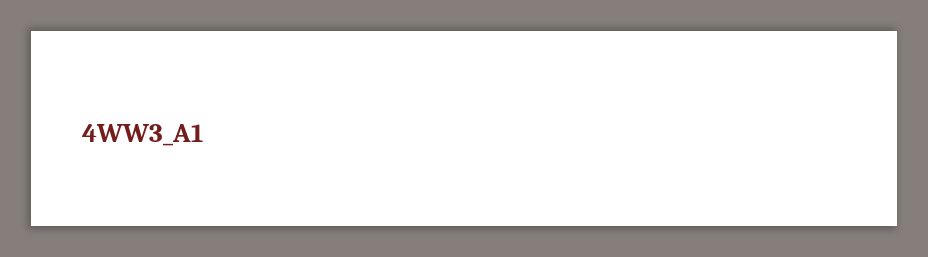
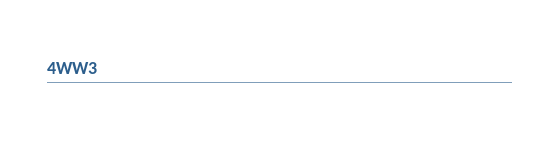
- 4WW3_A1
+ 4WW3

